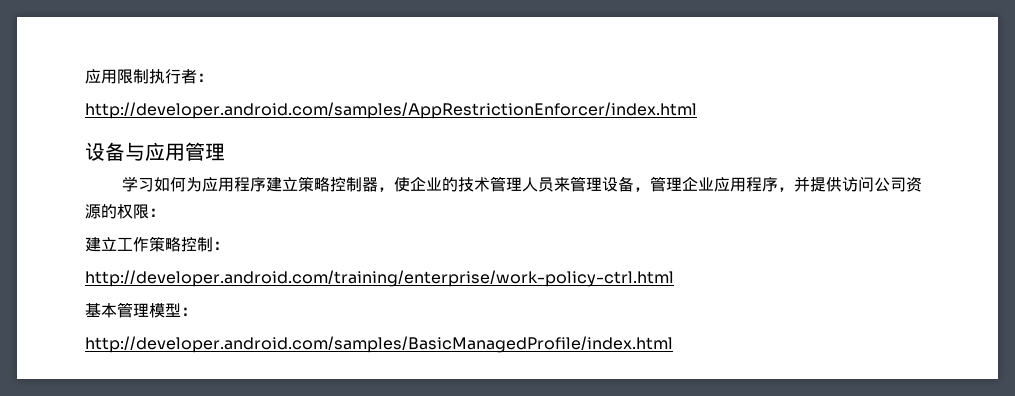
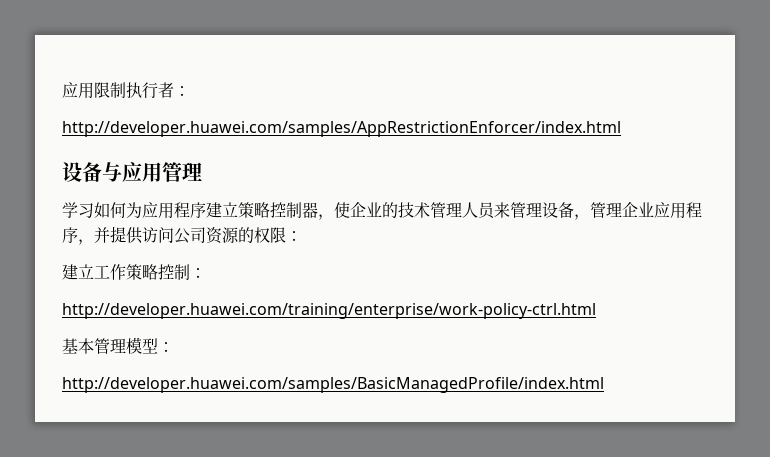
- http://developer.android.com/samples/AppRestrictionEnforcer/index.html
+ http://developer.huawei.com/samples/AppRestrictionEnforcer/index.html
- http://developer.android.com/training/enterprise/work-policy-ctrl.html
+ http://developer.huawei.com/training/enterprise/work-policy-ctrl.html
- http://developer.android.com/samples/BasicManagedProfile/index.html
+ http://developer.huawei.com/samples/BasicManagedProfile/index.html

